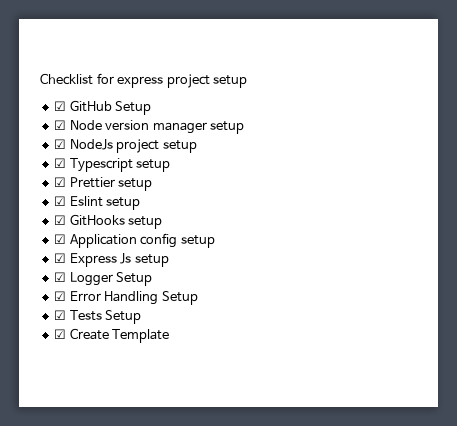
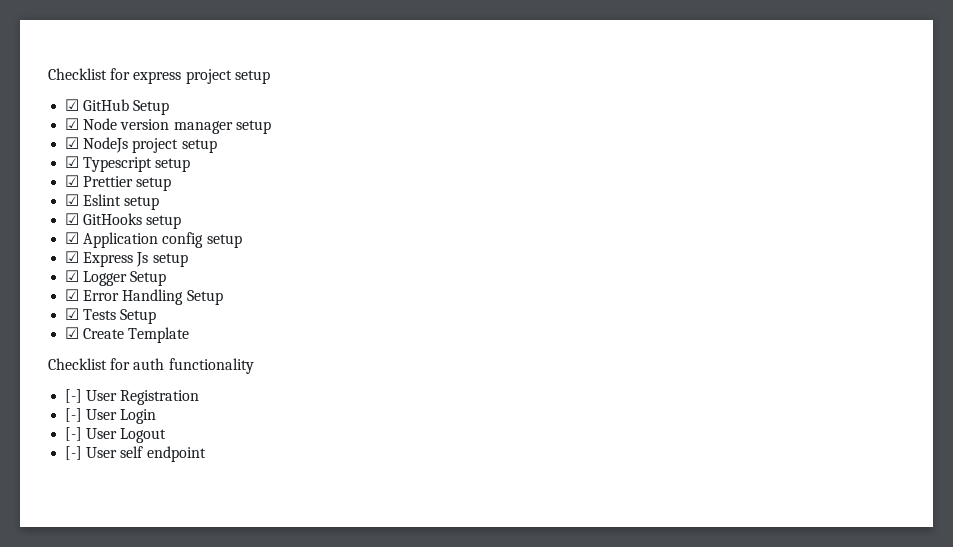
+ Checklist for auth functionality
+ [-] User Registration
+ [-] User Login
+ [-] User Logout
+ [-] User self endpoint

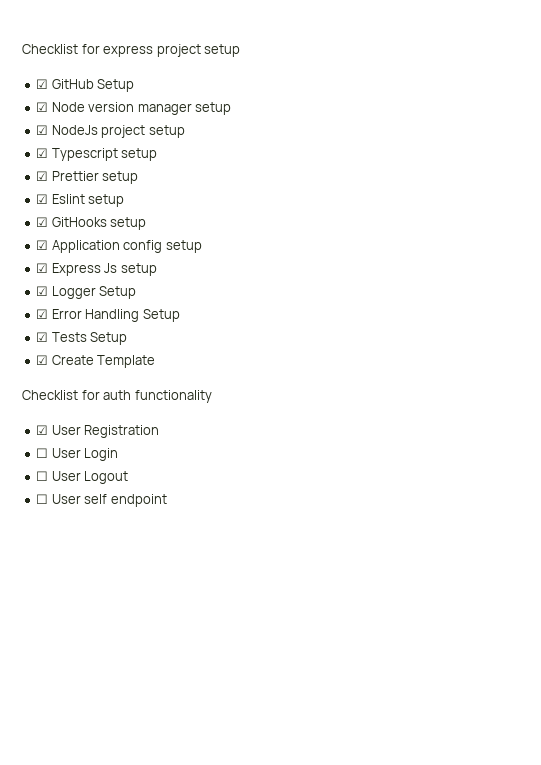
- [-] User Registration
+ ☑ User Registration
- [-] User Login
+ ☐ User Login
- [-] User Logout
+ ☐ User Logout
- [-] User self endpoint
+ ☐ User self endpoint

